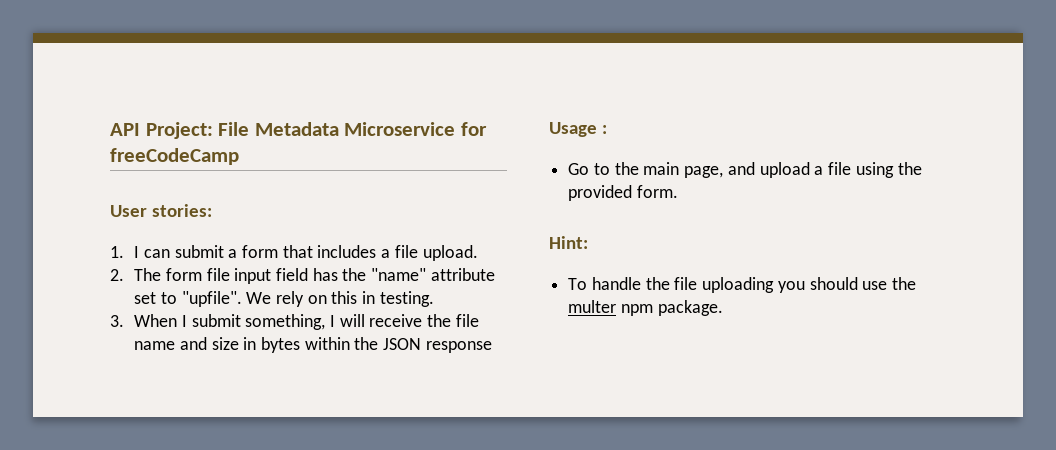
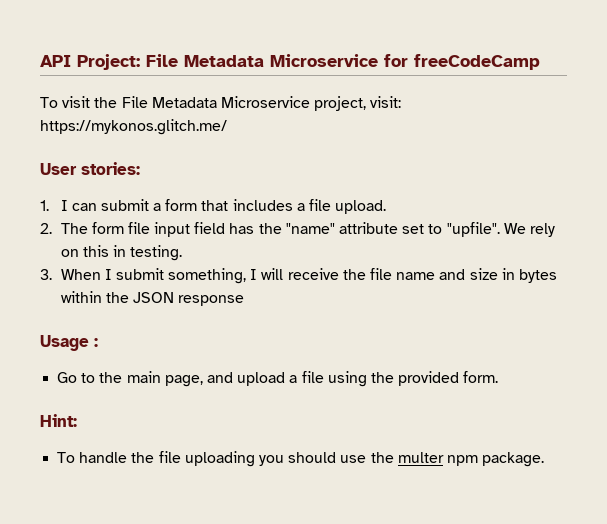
+ To visit the File Metadata Microservice project, visit: https://mykonos.glitch.me/

